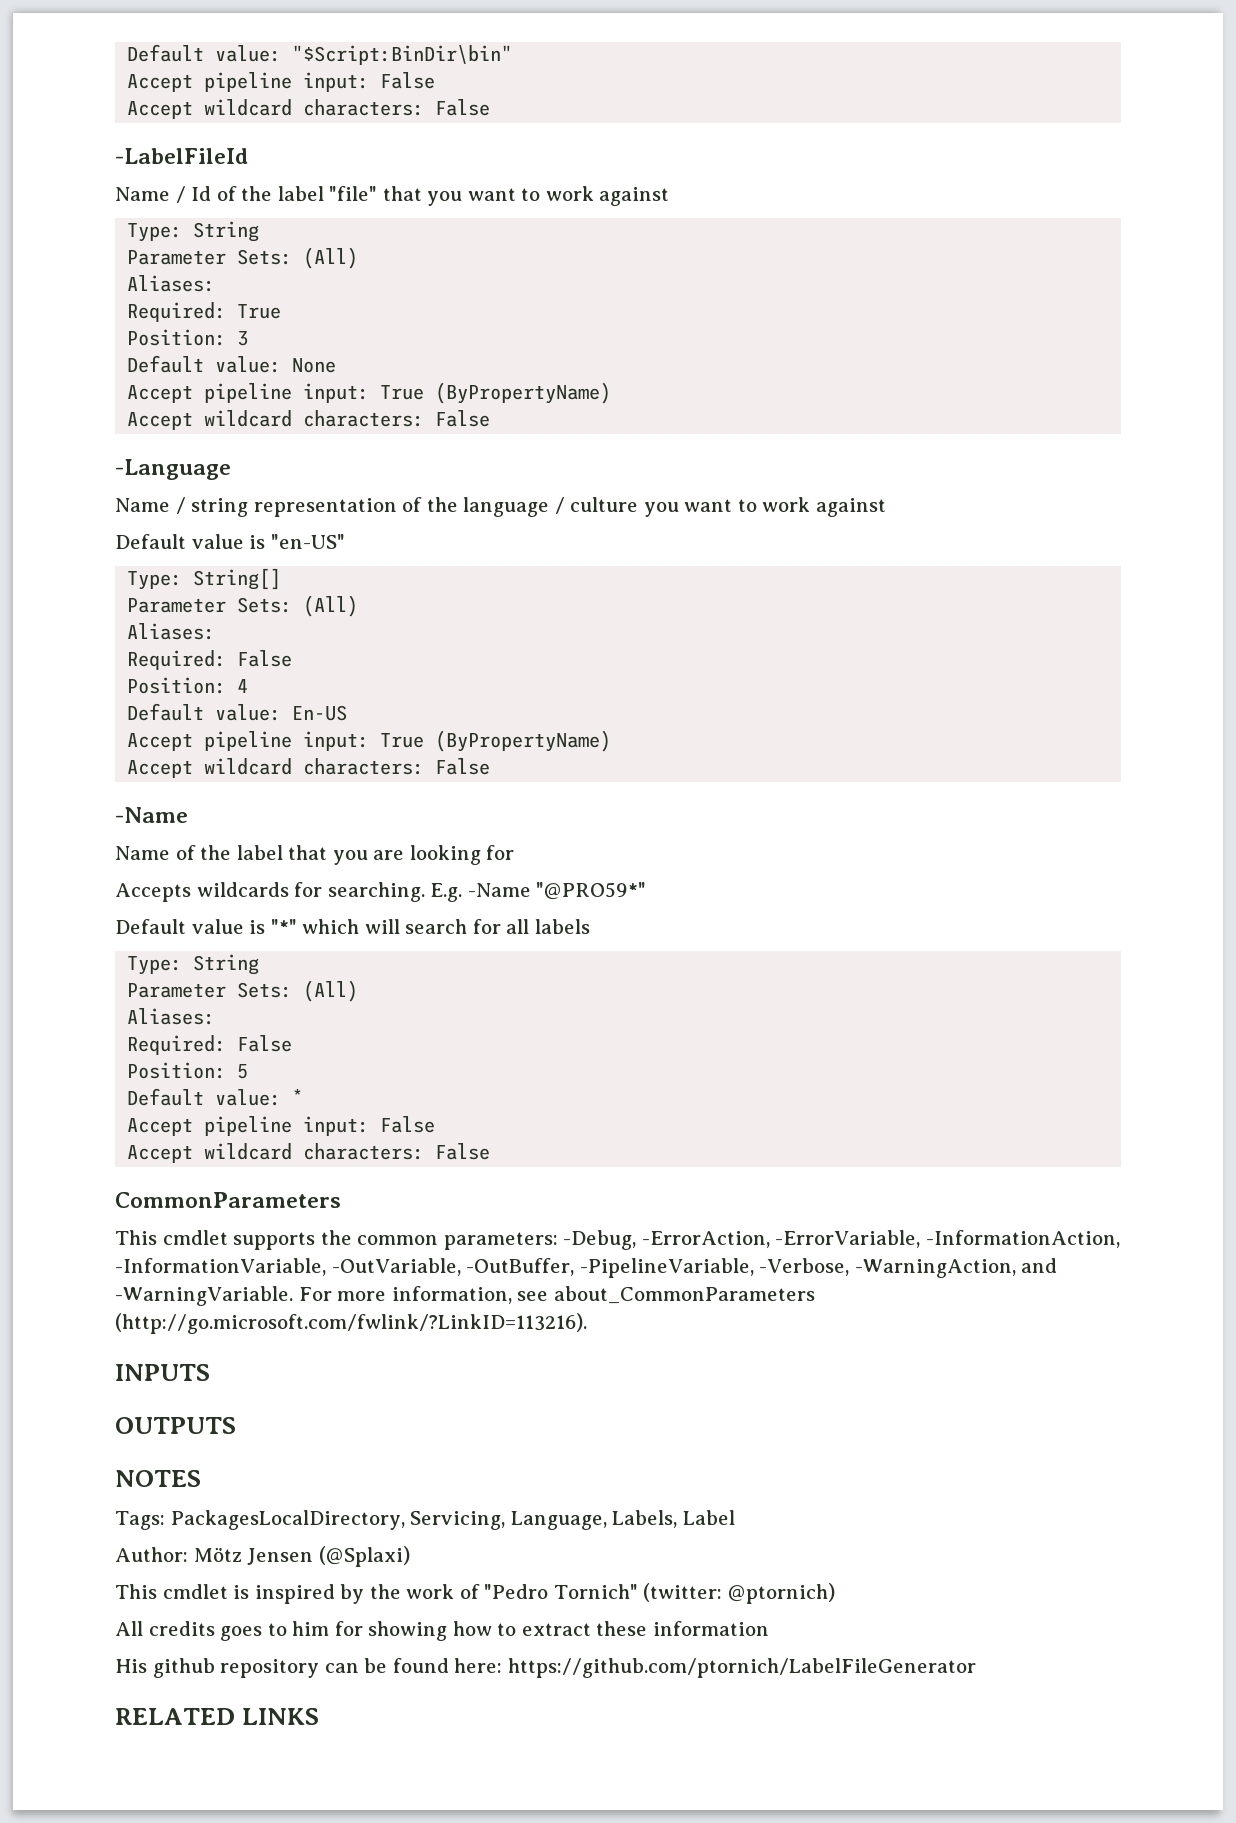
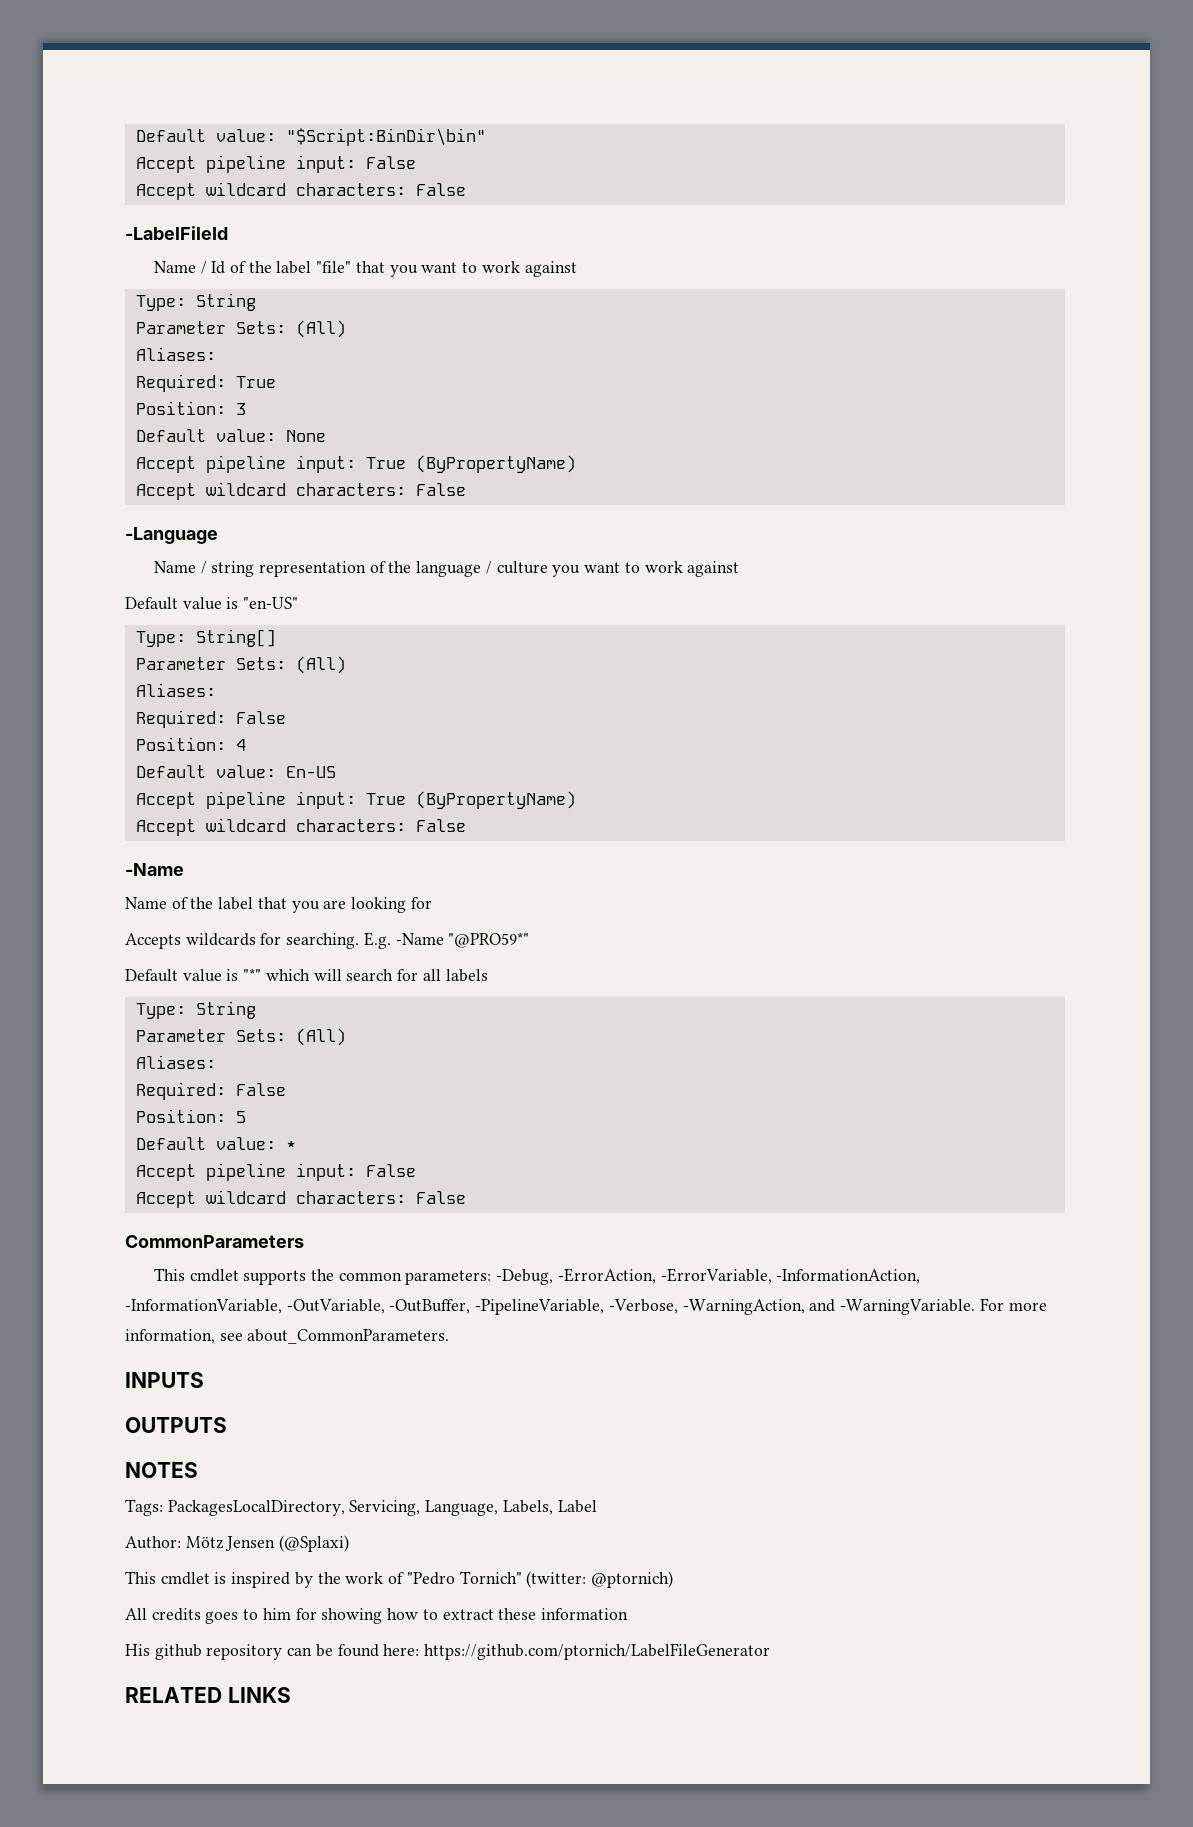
- For more information, see about_CommonParameters (http://go.microsoft.com/fwlink/?LinkID=113216).
+ For more information, see about_CommonParameters.

